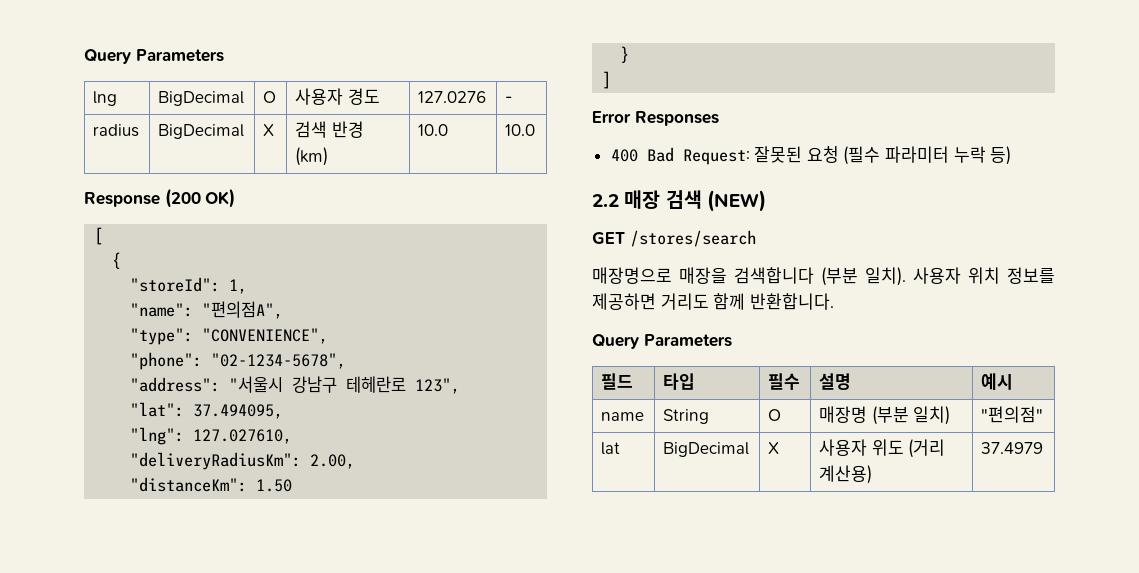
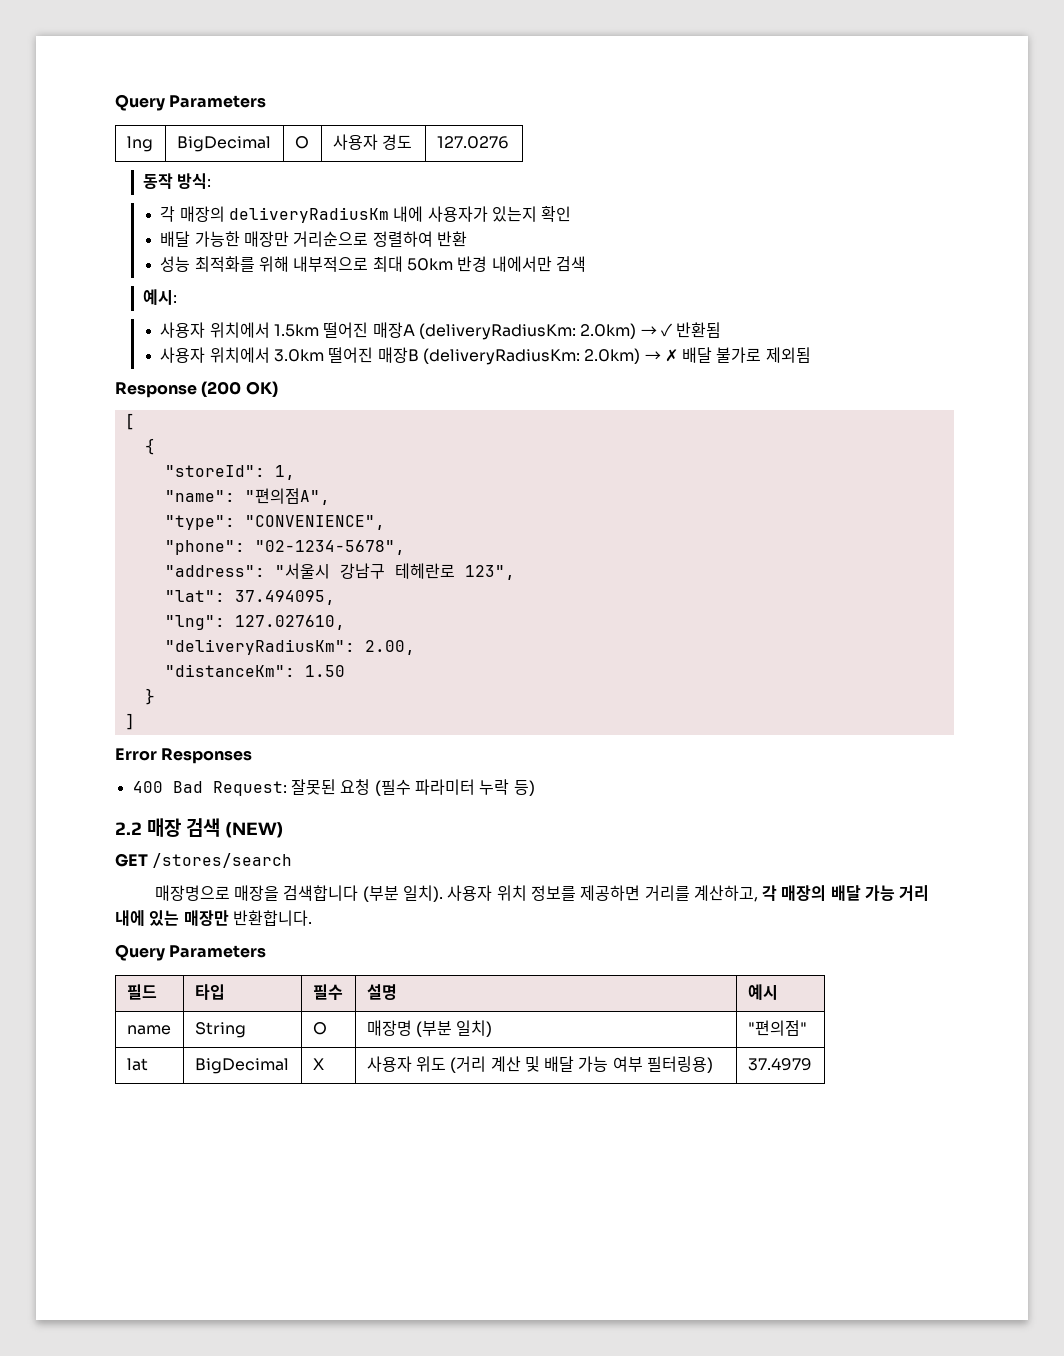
- lng | BigDecimal | O | 사용자 경도 | 127.0276 | -
- radius | BigDecimal | X | 검색 반경 (km) | 10.0 | 10.0
+ lng | BigDecimal | O | 사용자 경도 | 127.0276
+ 동작 방식:
+ 각 매장의 deliveryRadiusKm 내에 사용자가 있는지 확인
+ 배달 가능한 매장만 거리순으로 정렬하여 반환
+ 성능 최적화를 위해 내부적으로 최대 50km 반경 내에서만 검색
+ 예시:
+ 사용자 위치에서 1.5km 떨어진 매장A (deliveryRadiusKm: 2.0km) → ✓ 반환됨
+ 사용자 위치에서 3.0km 떨어진 매장B (deliveryRadiusKm: 2.0km) → ✗ 배달 불가로 제외됨
- 사용자 위치 정보를 제공하면 거리도 함께 반환합니다.
+ 사용자 위치 정보를 제공하면 거리를 계산하고, 각 매장의 배달 가능 거리 내에 있는 매장만 반환합니다.
- lat | BigDecimal | X | 사용자 위도 (거리 계산용) | 37.4979
+ lat | BigDecimal | X | 사용자 위도 (거리 계산 및 배달 가능 여부 필터링용) | 37.4979

